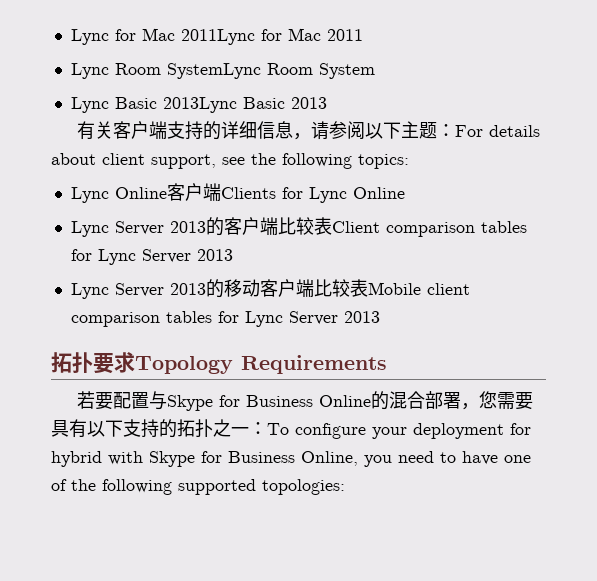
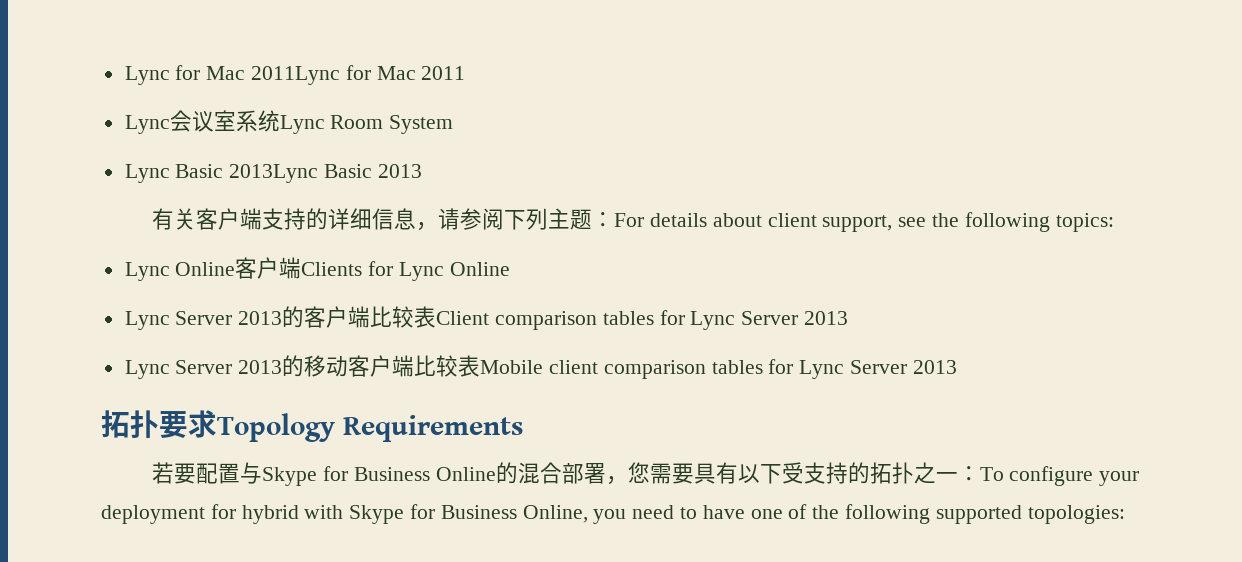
- Lync Room SystemLync Room System
+ Lync会议室系统Lync Room System
- 有关客户端支持的详细信息，请参阅以下主题：For details about client support, see the following topics:
+ 有关客户端支持的详细信息，请参阅下列主题：For details about client support, see the following topics:
- 若要配置与Skype for Business Online的混合部署，您需要具有以下支持的拓扑之一：To configure your deployment for hybrid with Skype for Business Online, you need to have one of the following supported topologies:
+ 若要配置与Skype for Business Online的混合部署，您需要具有以下受支持的拓扑之一：To configure your deployment for hybrid with Skype for Business Online, you need to have one of the following supported topologies:

